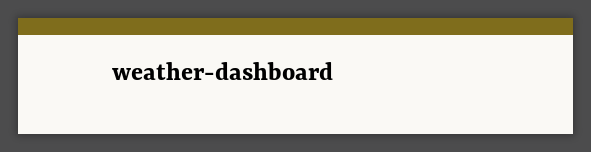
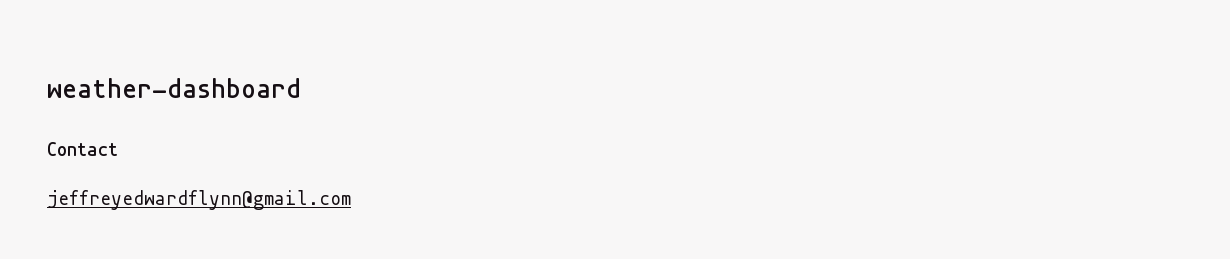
+ Contact
+ jeffreyedwardflynn@gmail.com

